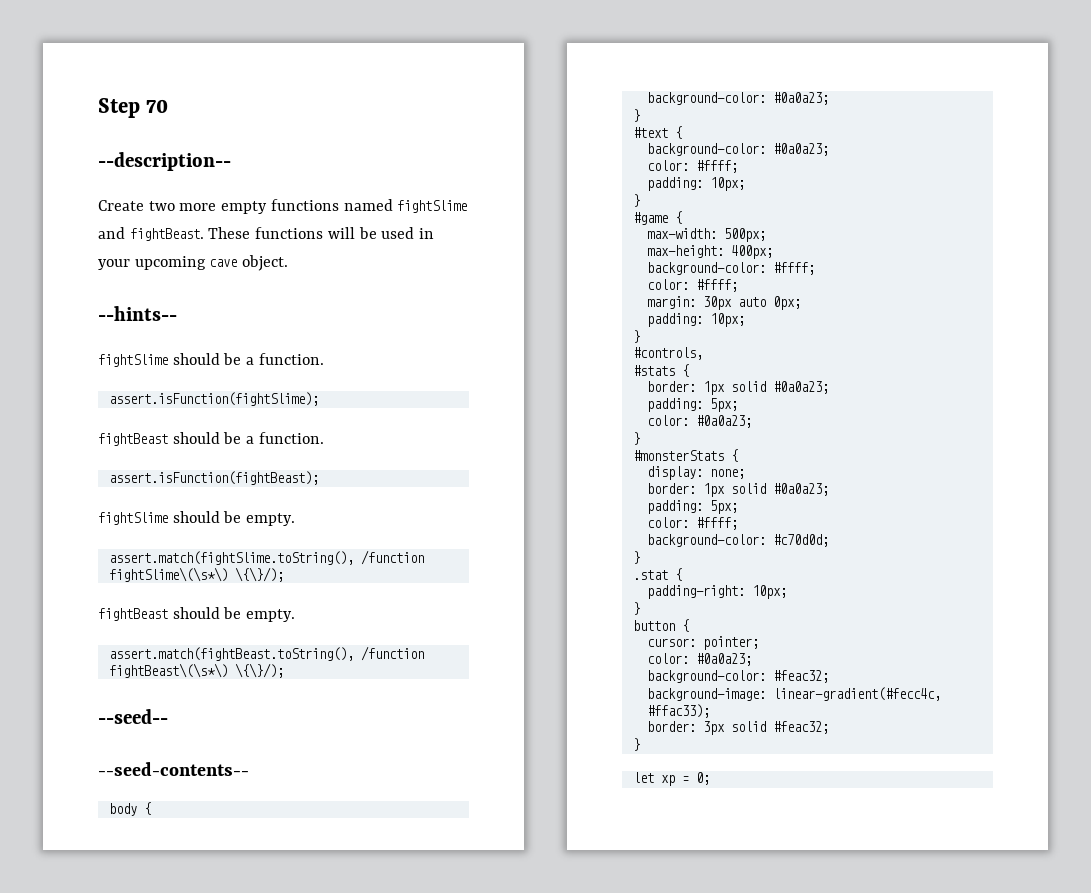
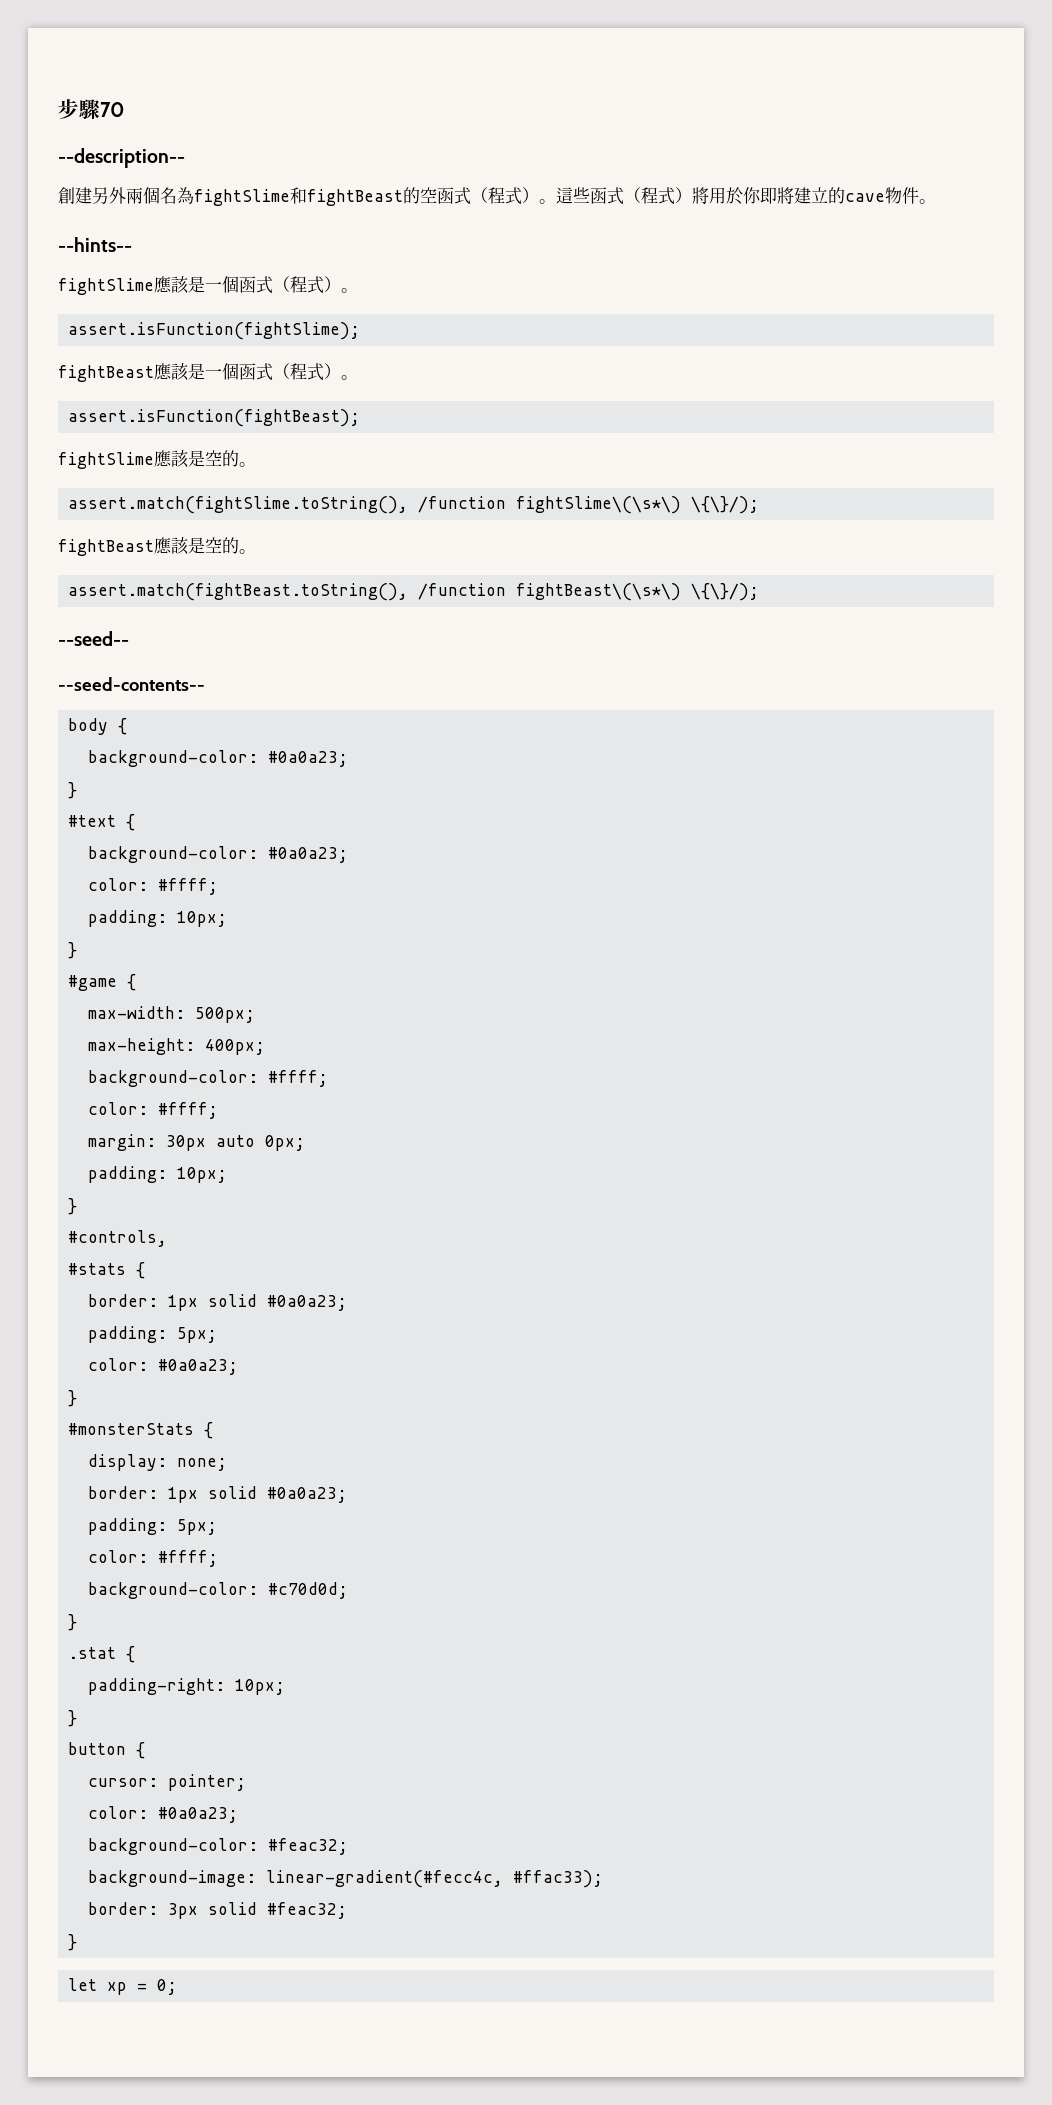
- Step 70
+ 步驟70
- Create two more empty functions named fightSlime and fightBeast. These functions will be used in your upcoming cave object.
+ 創建另外兩個名為fightSlime和fightBeast的空函式（程式）。這些函式（程式）將用於你即將建立的cave物件。
  --hints--
- fightSlime should be a function.
+ fightSlime應該是一個函式（程式）。
  assert.isFunction(fightSlime);
- fightBeast should be a function.
+ fightBeast應該是一個函式（程式）。
- fightSlime should be empty.
+ fightSlime應該是空的。
- fightBeast should be empty.
+ fightBeast應該是空的。

